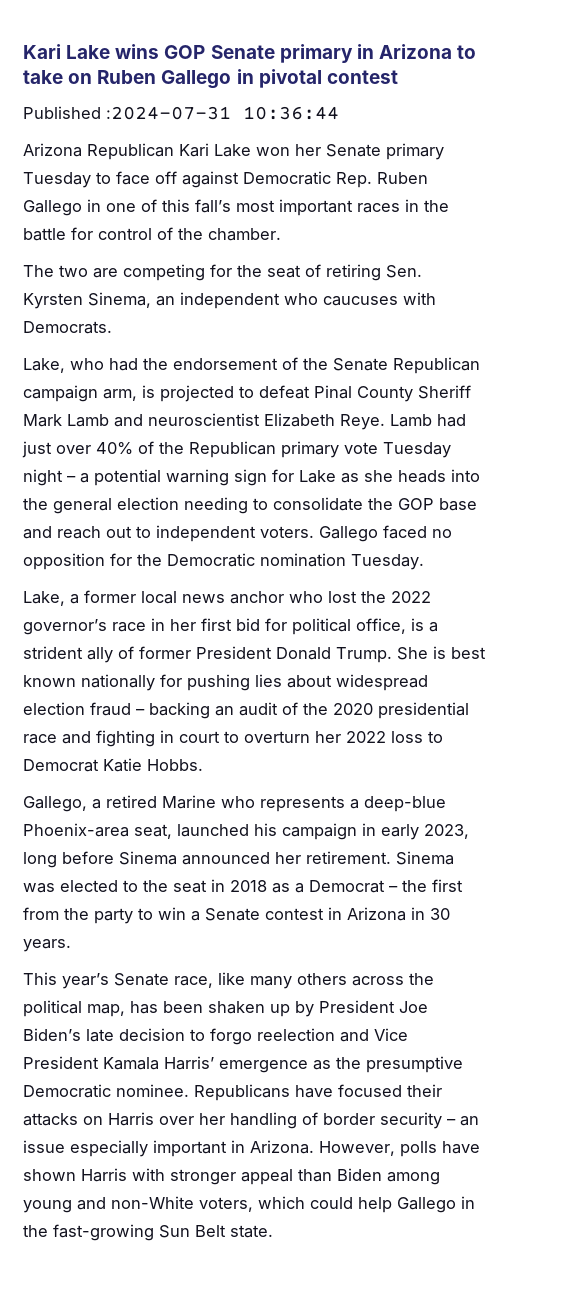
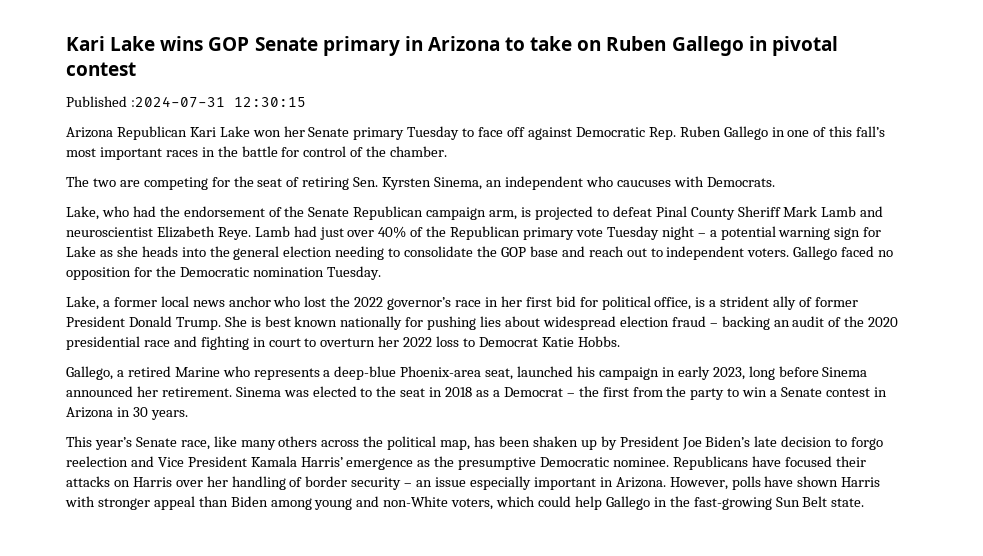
- Published :2024-07-31 10:36:44
+ Published :2024-07-31 12:30:15

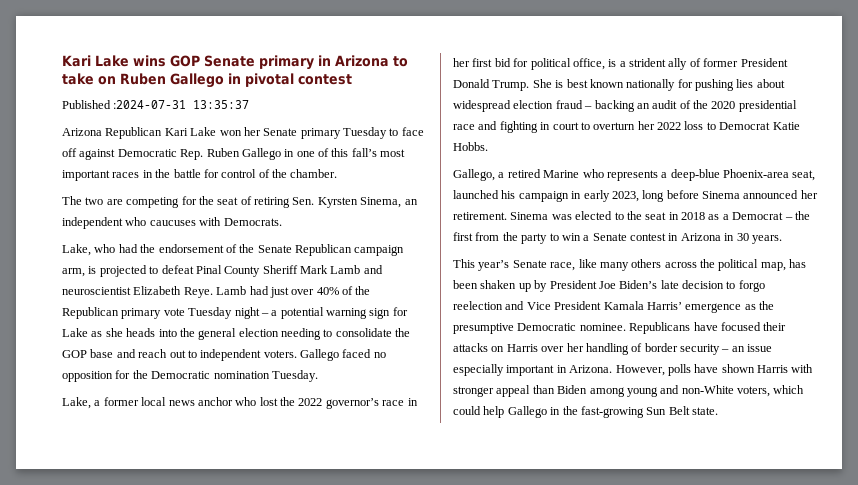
- Published :2024-07-31 12:30:15
+ Published :2024-07-31 13:35:37

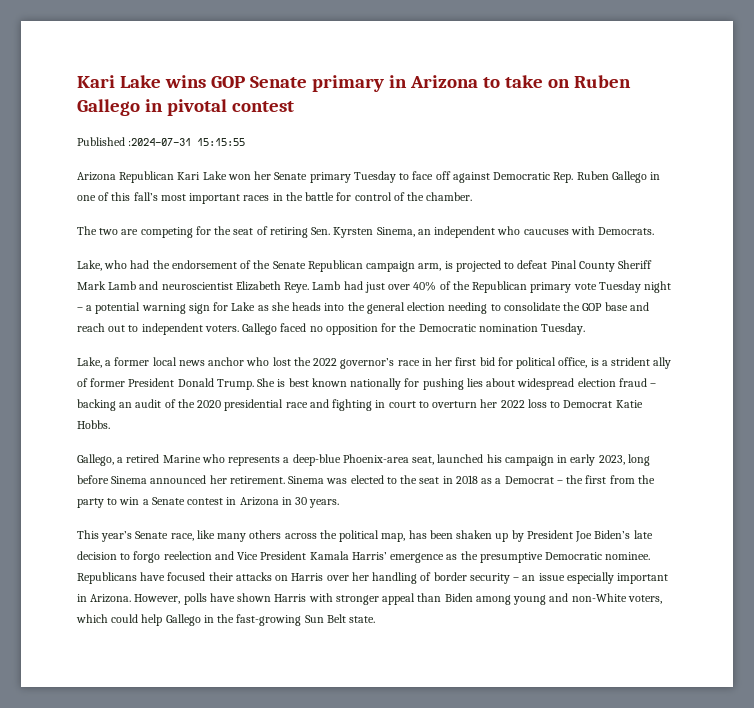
- Published :2024-07-31 13:35:37
+ Published :2024-07-31 15:15:55

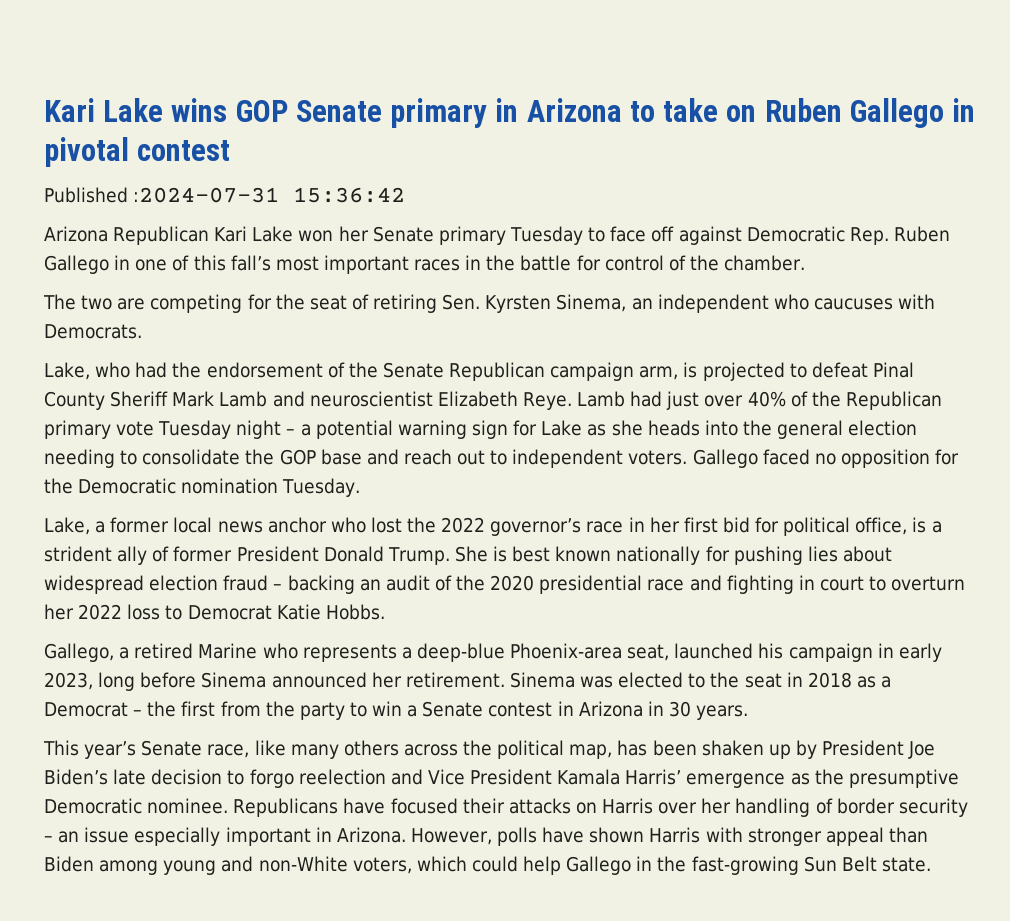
- Published :2024-07-31 15:15:55
+ Published :2024-07-31 15:36:42

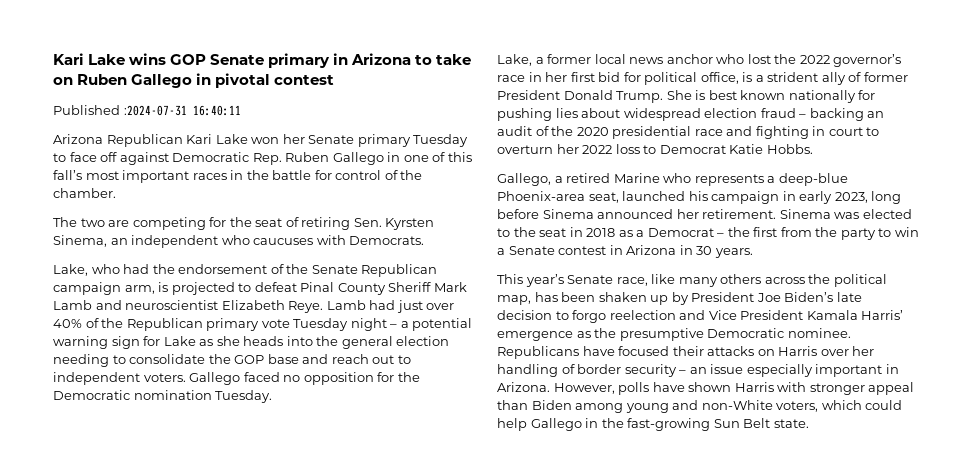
- Published :2024-07-31 15:36:42
+ Published :2024-07-31 16:40:11

